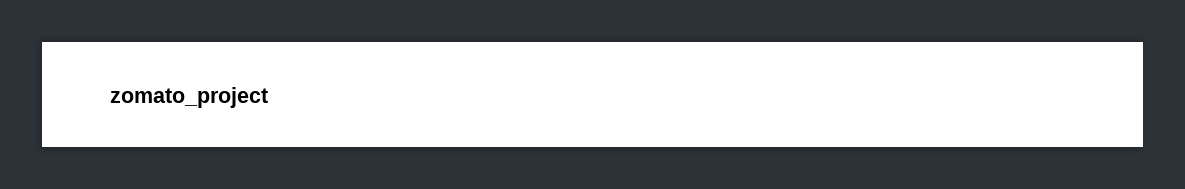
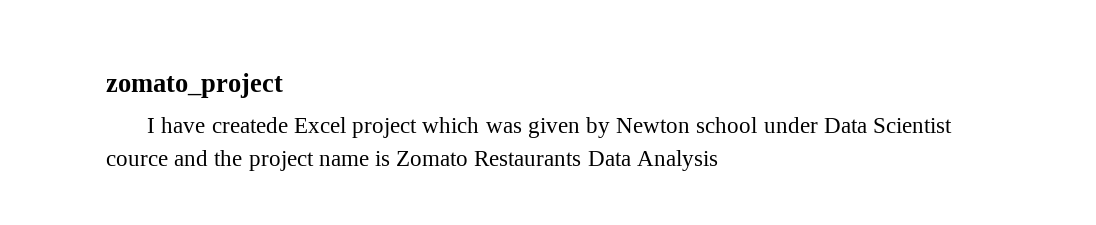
+ I have createde Excel project which was given by Newton school under Data Scientist cource and the project name is Zomato Restaurants Data Analysis

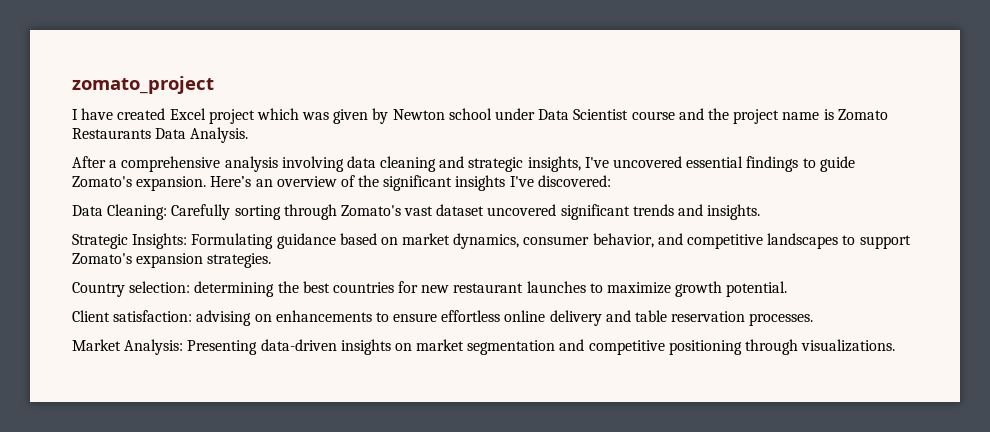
- I have createde Excel project which was given by Newton school under Data Scientist cource and the project name is Zomato Restaurants Data Analysis
+ I have created Excel project which was given by Newton school under Data Scientist course and the project name is Zomato Restaurants Data Analysis.
+ After a comprehensive analysis involving data cleaning and strategic insights, I've uncovered essential findings to guide Zomato's expansion. Here’s an overview of the significant insights I've discovered:
+ Data Cleaning: Carefully sorting through Zomato's vast dataset uncovered significant trends and insights.
+ Strategic Insights: Formulating guidance based on market dynamics, consumer behavior, and competitive landscapes to support Zomato's expansion strategies.
+ Country selection: determining the best countries for new restaurant launches to maximize growth potential.
+ Client satisfaction: advising on enhancements to ensure effortless online delivery and table reservation processes.
+ Market Analysis: Presenting data-driven insights on market segmentation and competitive positioning through visualizations.

